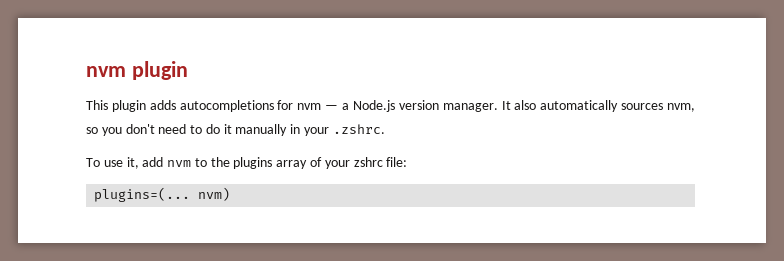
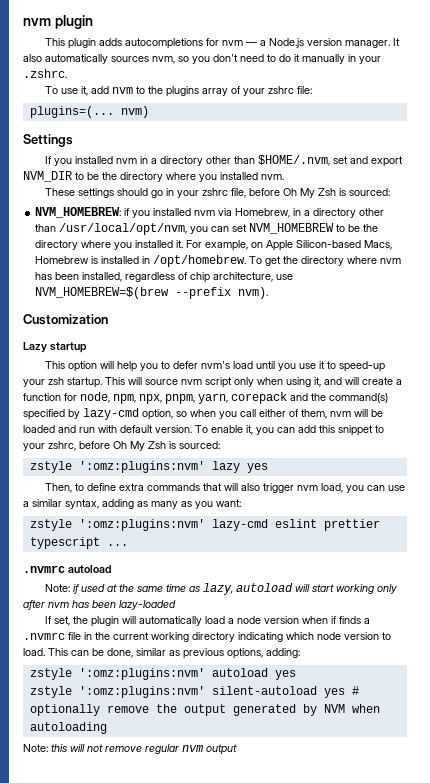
+ Settings
+ If you installed nvm in a directory other than $HOME/.nvm, set and export NVM_DIR to be the directory where you installed nvm.
+ These settings should go in your zshrc file, before Oh My Zsh is sourced:
+ NVM_HOMEBREW: if you installed nvm via Homebrew, in a directory other than /usr/local/opt/nvm, you can set NVM_HOMEBREW to be the directory where you installed it. For example, on Apple Silicon-based Macs, Homebrew is installed in /opt/homebrew. To get the directory where nvm has been installed, regardless of chip architecture, use NVM_HOMEBREW=$(brew --prefix nvm).
+ Customization
+ Lazy startup
+ This option will help you to defer nvm's load until you use it to speed-up your zsh startup. This will source nvm script only when using it, and will create a function for node, npm, npx, pnpm, yarn, corepack and the command(s) specified by lazy-cmd option, so when you call either of them, nvm will be loaded and run with default version. To enable it, you can add this snippet to your zshrc, before Oh My Zsh is sourced:
+ zstyle ':omz:plugins:nvm' lazy yes
+ Then, to define extra commands that will also trigger nvm load, you can use a similar syntax, adding as many as you want:
+ zstyle ':omz:plugins:nvm' lazy-cmd eslint prettier typescript ...
+ .nvmrc autoload
+ Note: if used at the same time as lazy, autoload will start working only after nvm has been lazy-loaded
+ If set, the plugin will automatically load a node version when if finds a .nvmrc file in the current working directory indicating which node version to load. This can be done, similar as previous options, adding:
+ zstyle ':omz:plugins:nvm' autoload yes
+ zstyle ':omz:plugins:nvm' silent-autoload yes # optionally remove the output generated by NVM when autoloading
+ Note: this will not remove regular nvm output

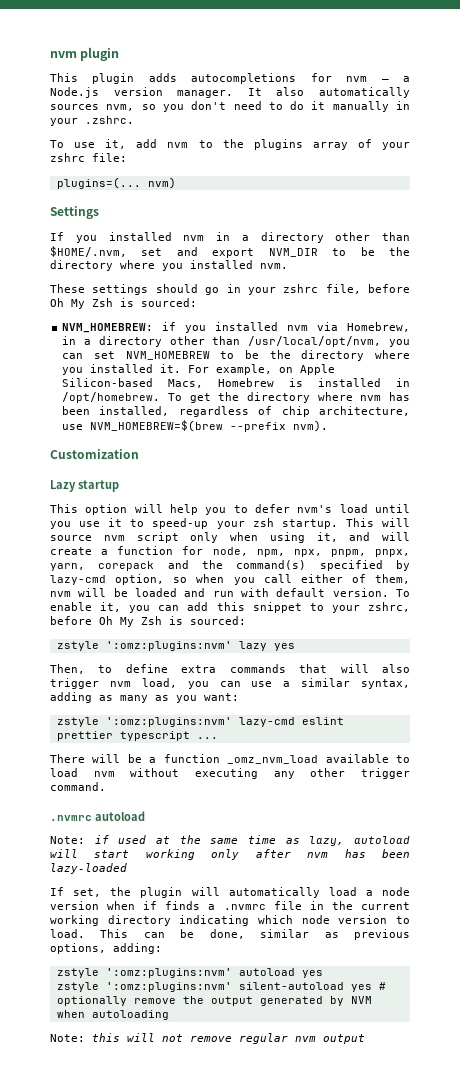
- This will source nvm script only when using it, and will create a function for node, npm, npx, pnpm, yarn, corepack and the command(s) specified by lazy-cmd option, so when you call either of them, nvm will be loaded and run with default version.
+ This will source nvm script only when using it, and will create a function for node, npm, npx, pnpm, pnpx, yarn, corepack and the command(s) specified by lazy-cmd option, so when you call either of them, nvm will be loaded and run with default version.
+ There will be a function _omz_nvm_load available to load nvm without executing any other trigger command.

